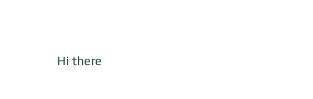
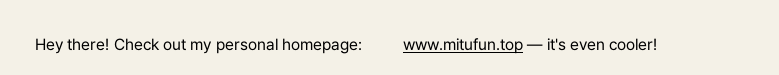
- Hi there
+ Hey there! Check out my personal homepage: www.mitufun.top — it's even cooler!

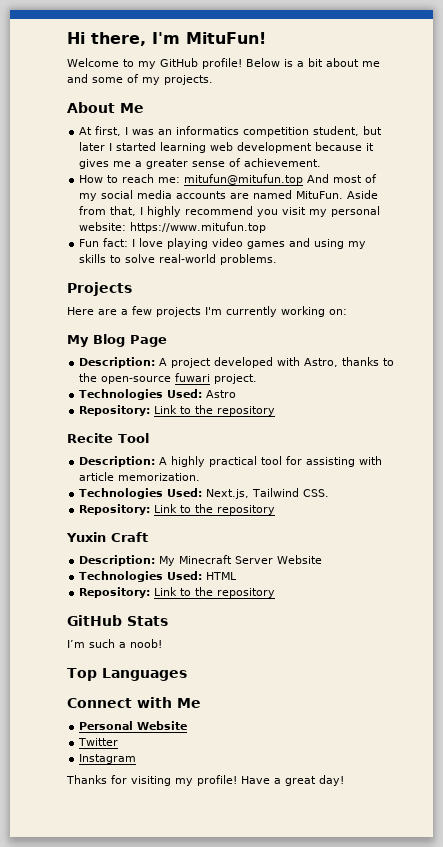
- Hey there! Check out my personal homepage: www.mitufun.top — it's even cooler!
+ Hi there, I'm MituFun!
+ Welcome to my GitHub profile! Below is a bit about me and some of my projects.
+ About Me
+ At first, I was an informatics competition student, but later I started learning web development because it gives me a greater sense of achievement.
+ How to reach me: mitufun@mitufun.top And most of my social media accounts are named MituFun. Aside from that, I highly recommend you visit my personal website: https://www.mitufun.top
+ Fun fact: I love playing video games and using my skills to solve real-world problems.
+ Projects
+ Here are a few projects I'm currently working on:
+ My Blog Page
+ Description: A project developed with Astro, thanks to the open-source fuwari project.
+ Technologies Used: Astro
+ Repository: Link to the repository
+ Recite Tool
+ Description: A highly practical tool for assisting with article memorization.
+ Technologies Used: Next.js, Tailwind CSS.
+ Repository: Link to the repository
+ Yuxin Craft
+ Description: My Minecraft Server Website
+ Technologies Used: HTML
+ Repository: Link to the repository
+ GitHub Stats
+ I’m such a noob!
+ Top Languages
+ Connect with Me
+ Personal Website
+ Twitter
+ Instagram
+ Thanks for visiting my profile! Have a great day!

